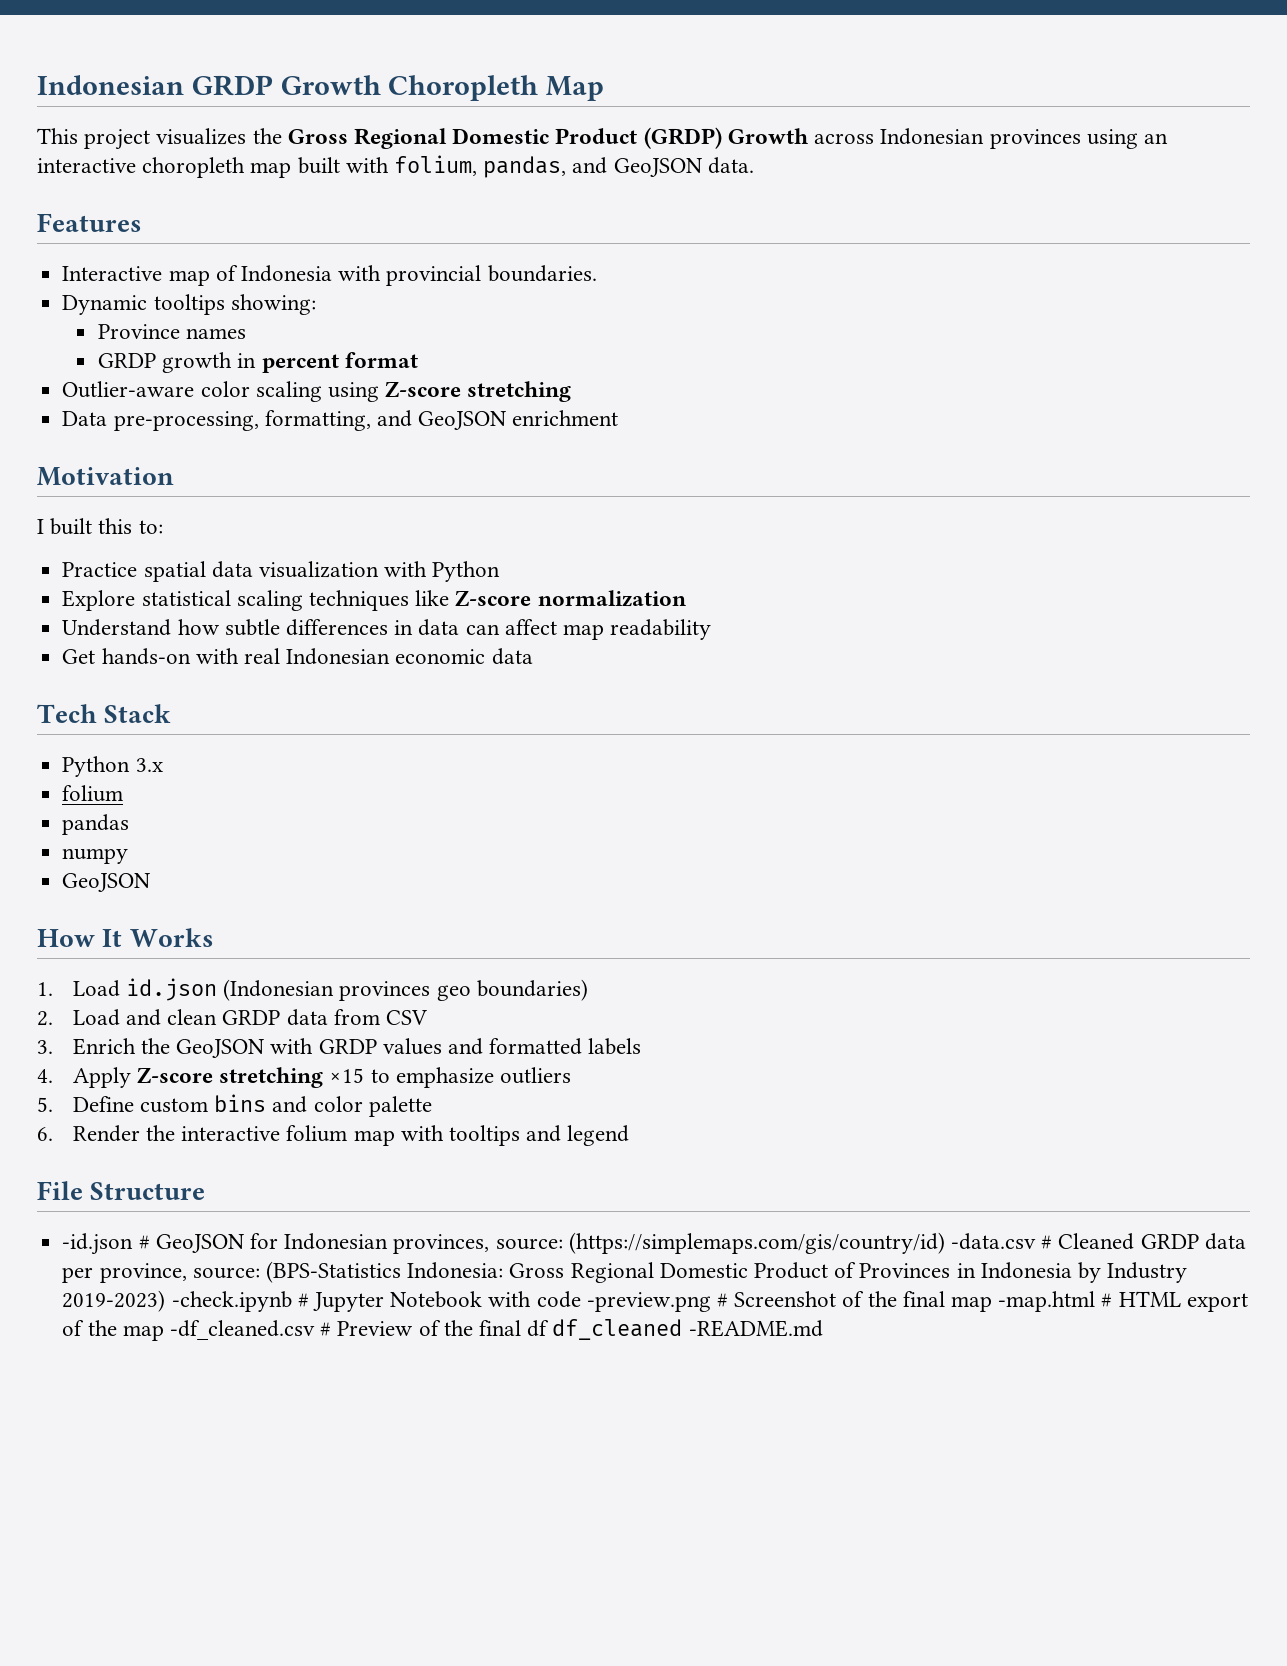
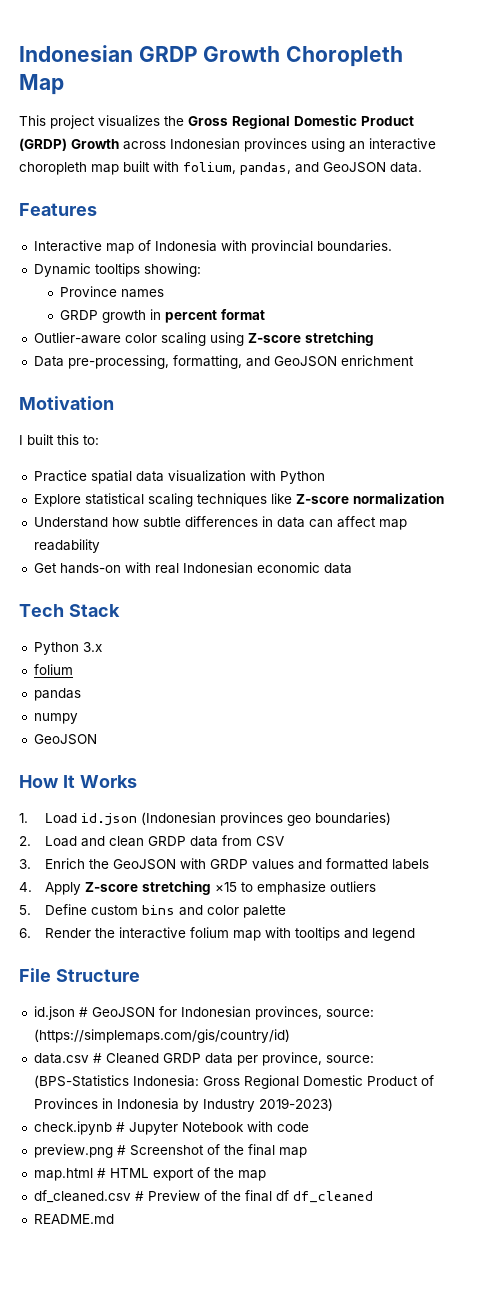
- -id.json # GeoJSON for Indonesian provinces, source: (https://simplemaps.com/gis/country/id) -data.csv # Cleaned GRDP data per province, source: (BPS-Statistics Indonesia: Gross Regional Domestic Product of Provinces in Indonesia by Industry 2019-2023) -check.ipynb # Jupyter Notebook with code -preview.png # Screenshot of the final map -map.html # HTML export of the map -df_cleaned.csv # Preview of the final df df_cleaned -README.md
+ id.json # GeoJSON for Indonesian provinces, source: (https://simplemaps.com/gis/country/id)
+ data.csv # Cleaned GRDP data per province, source: (BPS-Statistics Indonesia: Gross Regional Domestic Product of Provinces in Indonesia by Industry 2019-2023)
+ check.ipynb # Jupyter Notebook with code
+ preview.png # Screenshot of the final map
+ map.html # HTML export of the map
+ df_cleaned.csv # Preview of the final df df_cleaned
+ README.md

